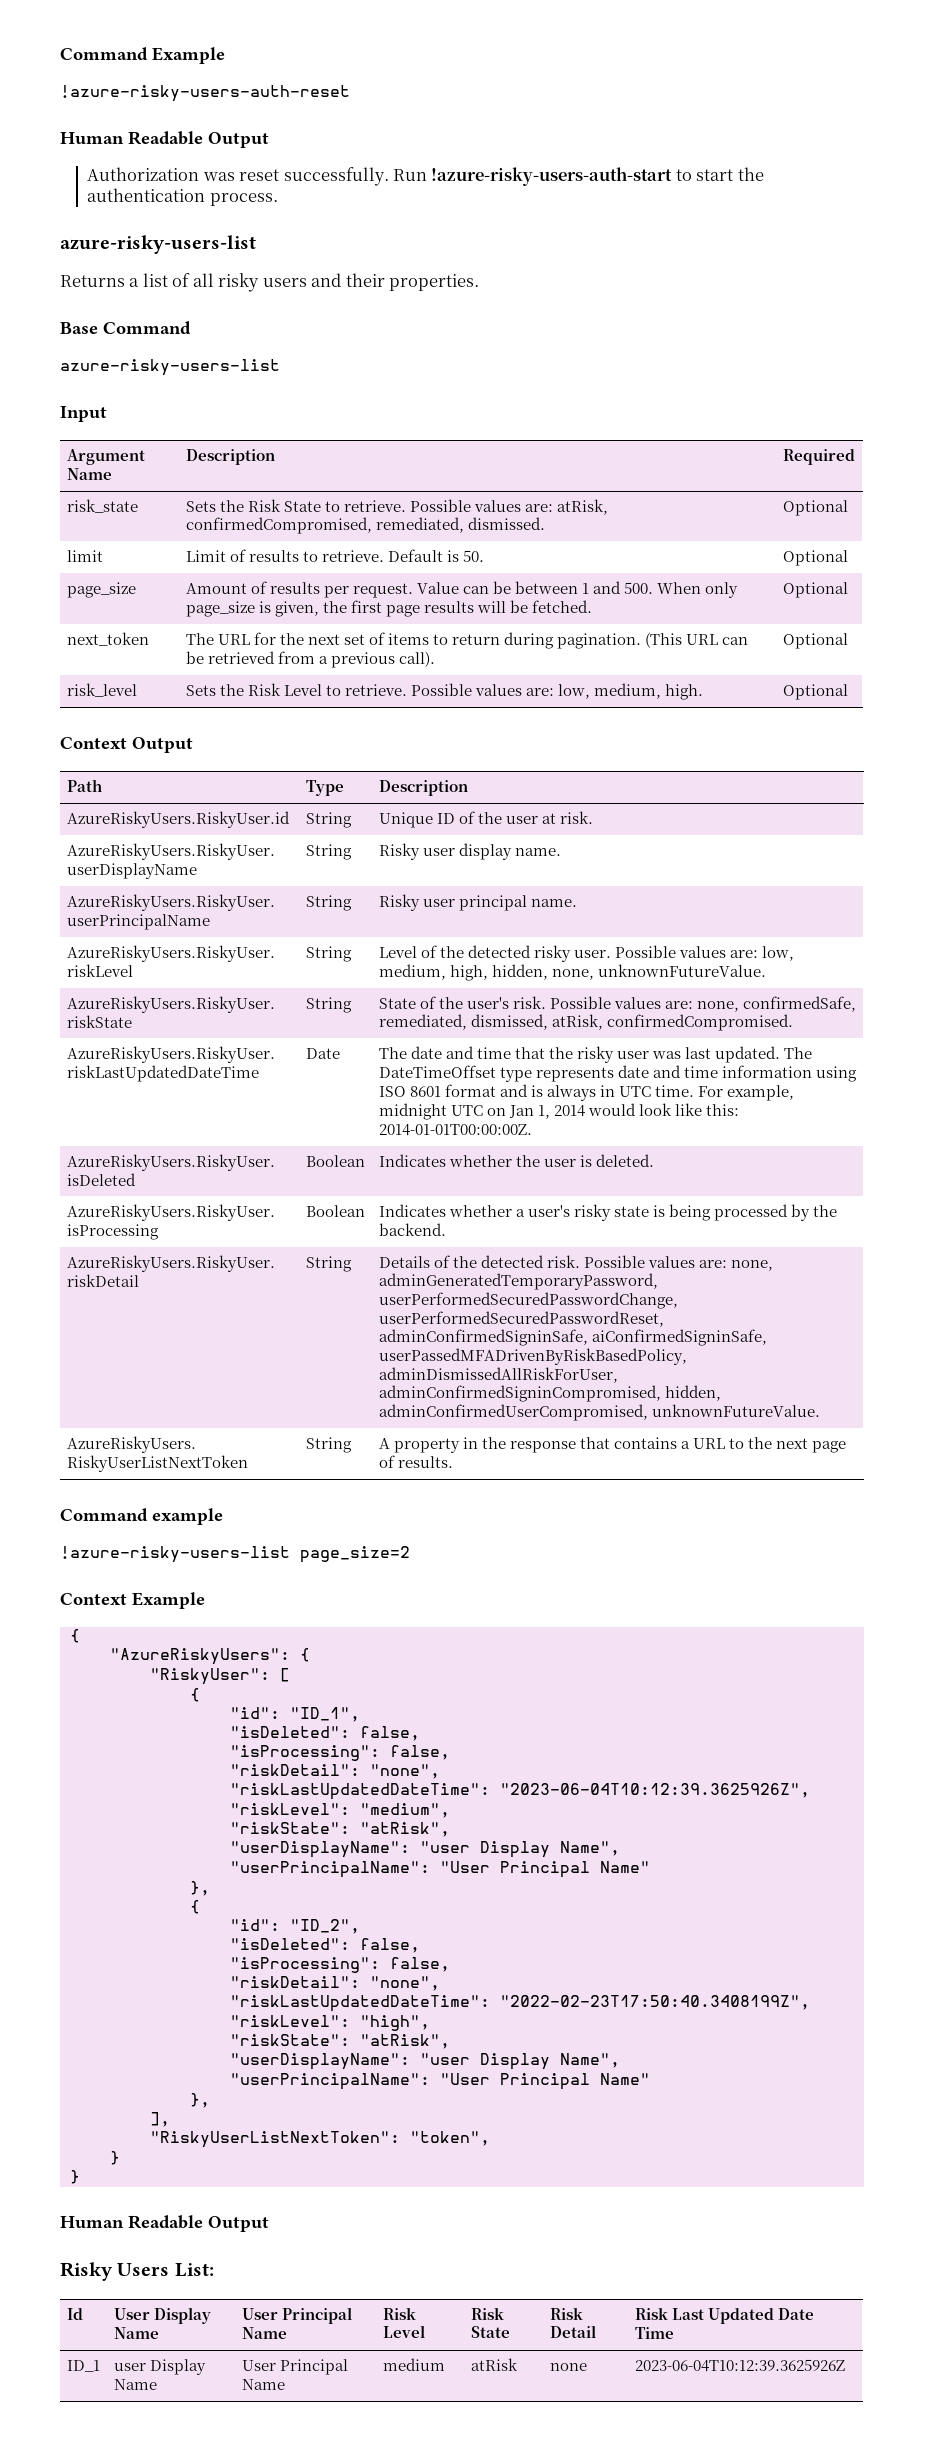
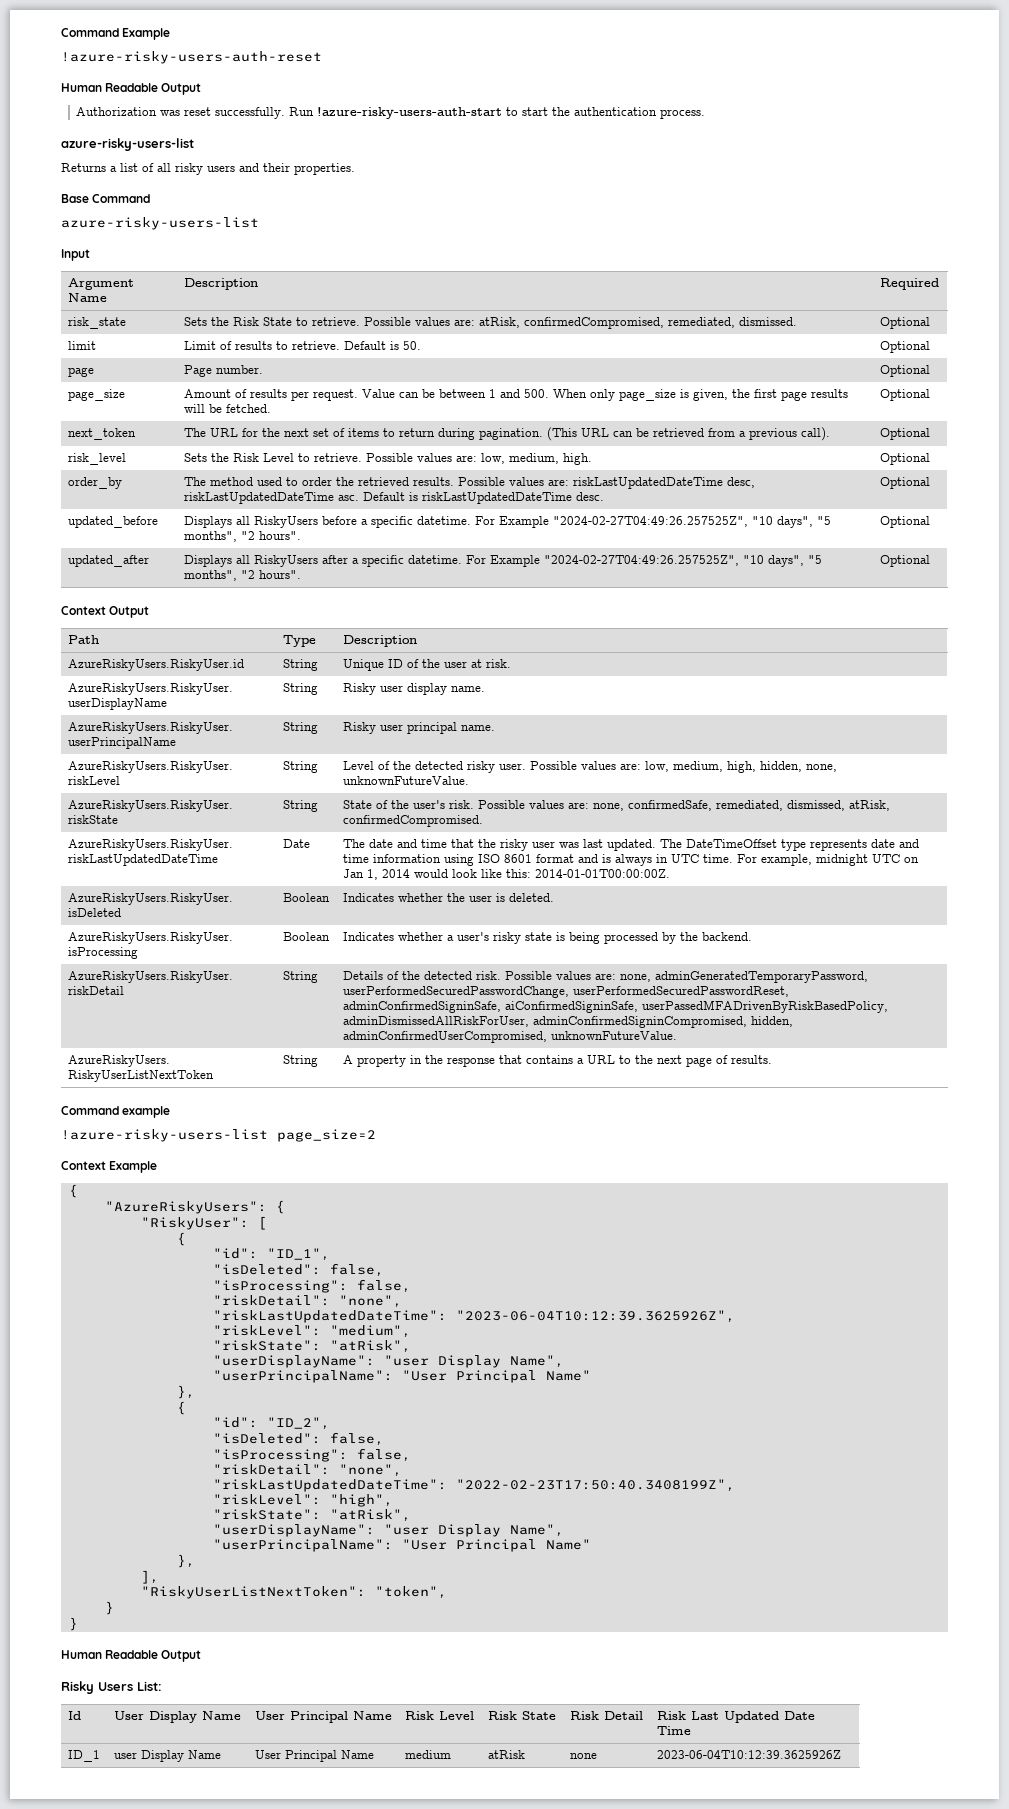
+ page | Page number. | Optional
+ order_by | The method used to order the retrieved results. Possible values are: riskLastUpdatedDateTime desc, riskLastUpdatedDateTime asc. Default is riskLastUpdatedDateTime desc. | Optional
+ updated_before | Displays all RiskyUsers before a specific datetime. For Example "2024-02-27T04:49:26.257525Z", "10 days", "5 months", "2 hours". | Optional
+ updated_after | Displays all RiskyUsers after a specific datetime. For Example "2024-02-27T04:49:26.257525Z", "10 days", "5 months", "2 hours". | Optional

